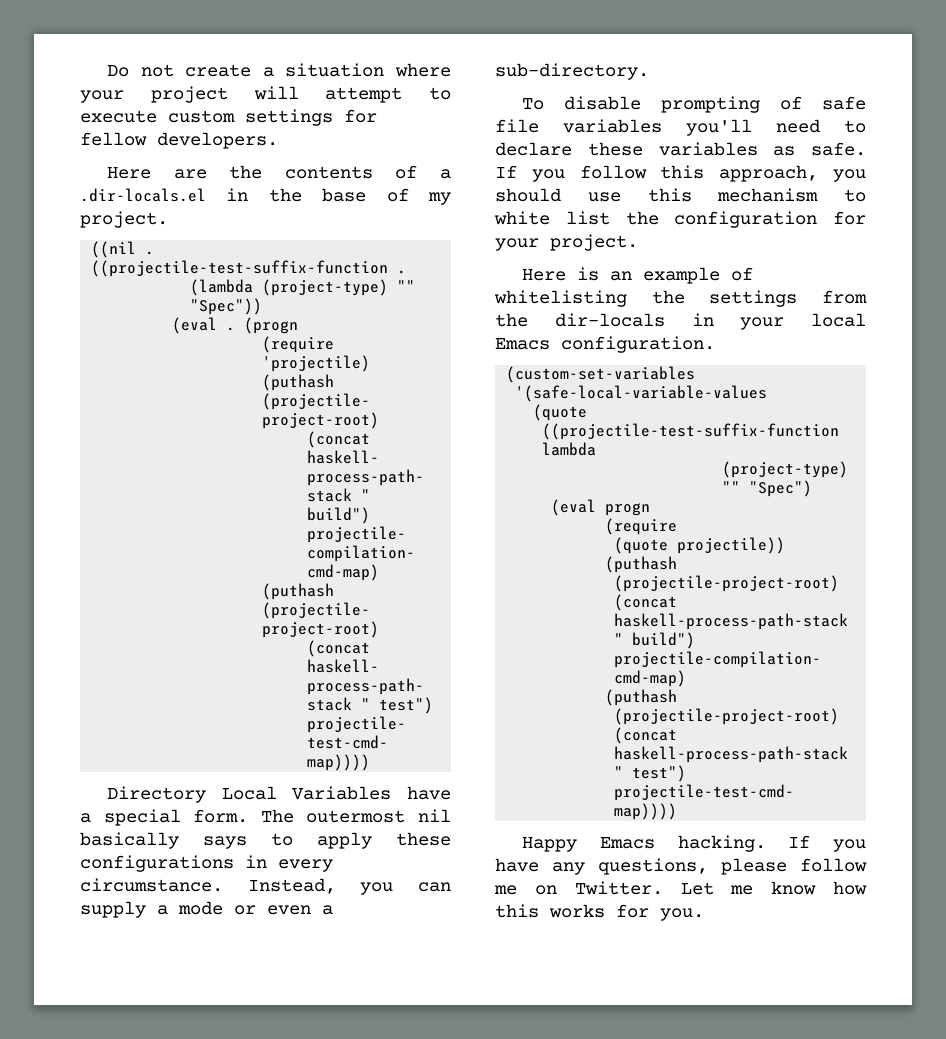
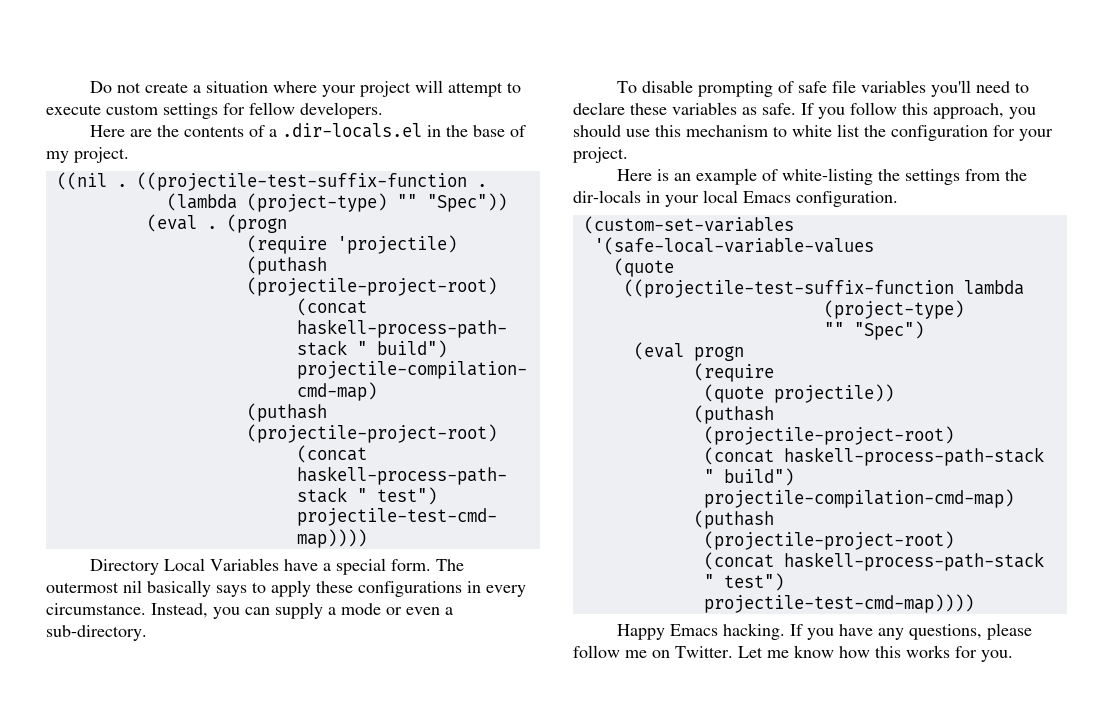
- Here is an example of whitelisting the settings from the dir-locals in your local Emacs configuration.
+ Here is an example of white-listing the settings from the dir-locals in your local Emacs configuration.

